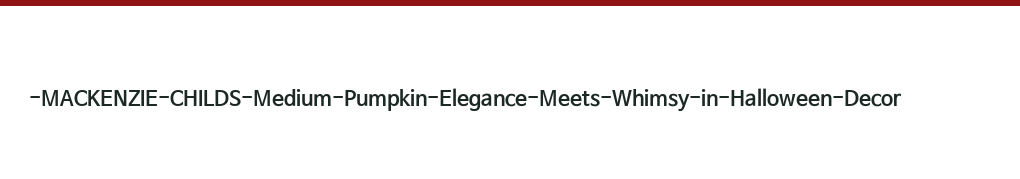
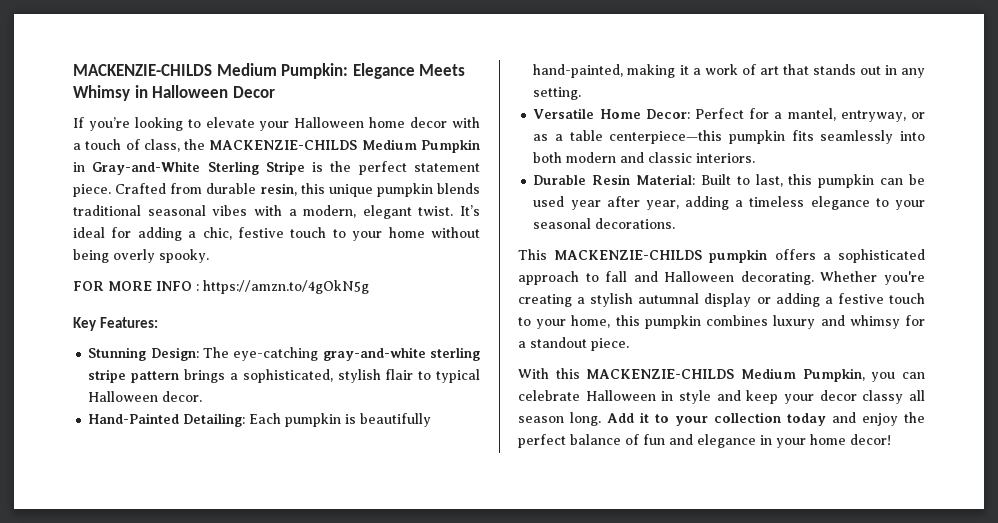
- -MACKENZIE-CHILDS-Medium-Pumpkin-Elegance-Meets-Whimsy-in-Halloween-Decor
+ MACKENZIE-CHILDS Medium Pumpkin: Elegance Meets Whimsy in Halloween Decor
+ If you’re looking to elevate your Halloween home decor with a touch of class, the MACKENZIE-CHILDS Medium Pumpkin in Gray-and-White Sterling Stripe is the perfect statement piece. Crafted from durable resin, this unique pumpkin blends traditional seasonal vibes with a modern, elegant twist. It’s ideal for adding a chic, festive touch to your home without being overly spooky.
+ FOR MORE INFO : https://amzn.to/4gOkN5g
+ Key Features:
+ Stunning Design: The eye-catching gray-and-white sterling stripe pattern brings a sophisticated, stylish flair to typical Halloween decor.
+ Hand-Painted Detailing: Each pumpkin is beautifully hand-painted, making it a work of art that stands out in any setting.
+ Versatile Home Decor: Perfect for a mantel, entryway, or as a table centerpiece—this pumpkin fits seamlessly into both modern and classic interiors.
+ Durable Resin Material: Built to last, this pumpkin can be used year after year, adding a timeless elegance to your seasonal decorations.
+ This MACKENZIE-CHILDS pumpkin offers a sophisticated approach to fall and Halloween decorating. Whether you're creating a stylish autumnal display or adding a festive touch to your home, this pumpkin combines luxury and whimsy for a standout piece.
+ With this MACKENZIE-CHILDS Medium Pumpkin, you can celebrate Halloween in style and keep your decor classy all season long. Add it to your collection today and enjoy the perfect balance of fun and elegance in your home decor!

